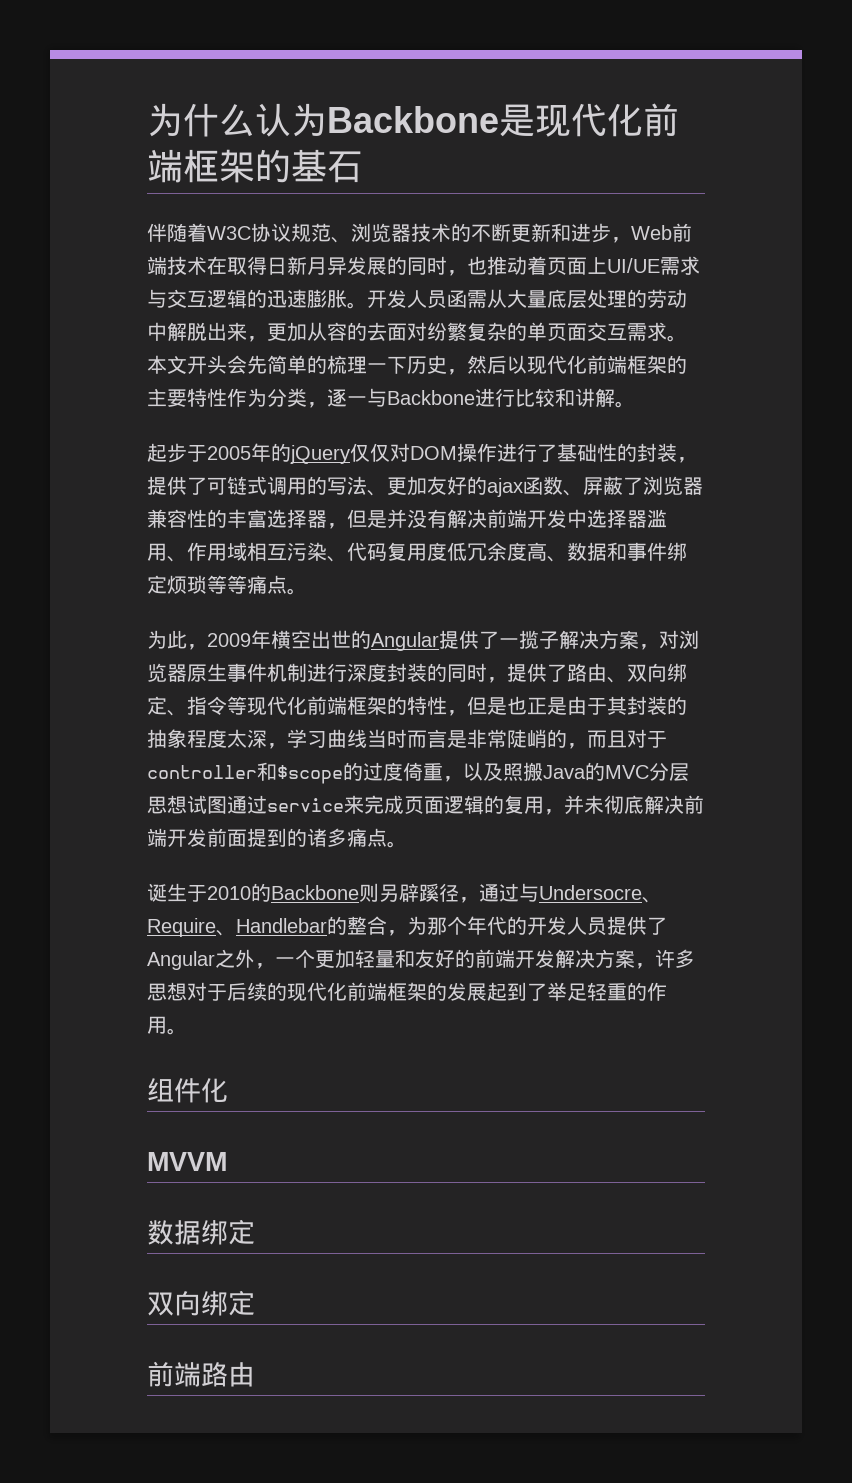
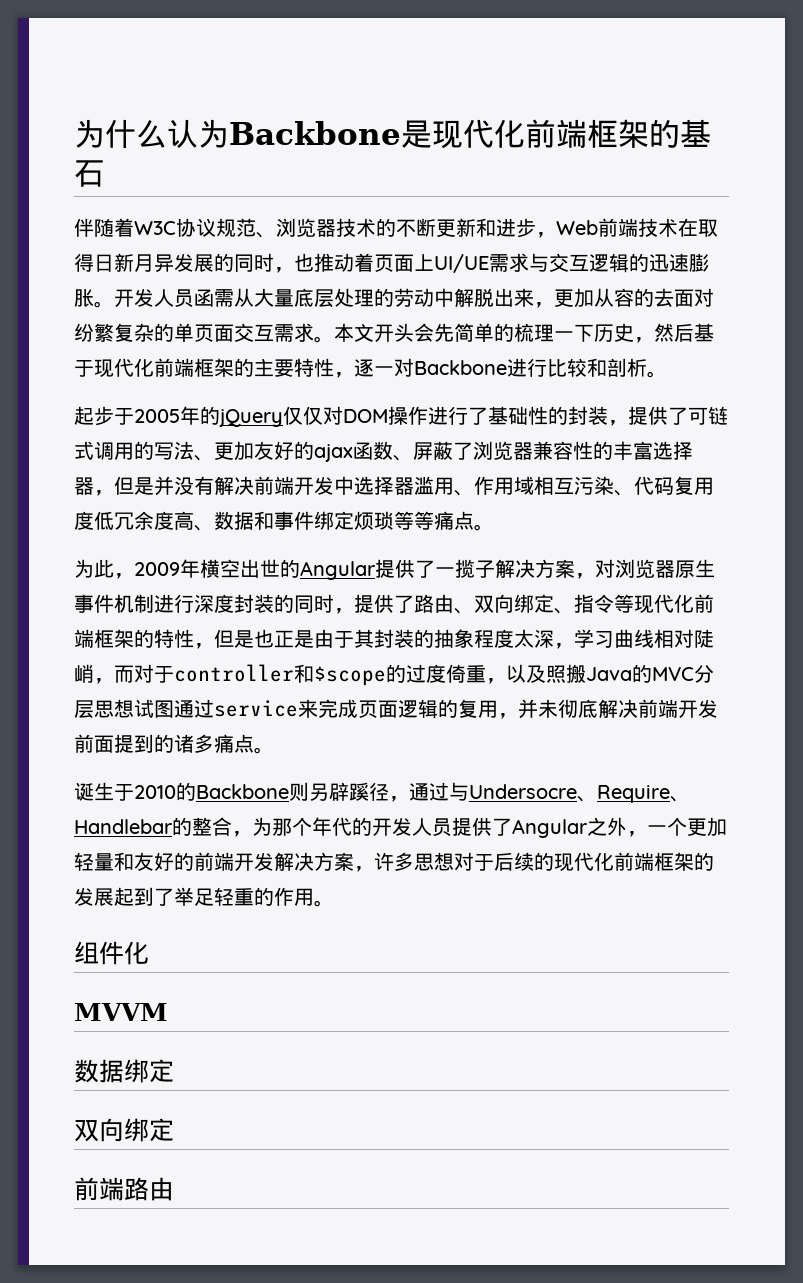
- 本文开头会先简单的梳理一下历史，然后以现代化前端框架的主要特性作为分类，逐一与Backbone进行比较和讲解。
+ 本文开头会先简单的梳理一下历史，然后基于现代化前端框架的主要特性，逐一对Backbone进行比较和剖析。
- 为此，2009年横空出世的Angular提供了一揽子解决方案，对浏览器原生事件机制进行深度封装的同时，提供了路由、双向绑定、指令等现代化前端框架的特性，但是也正是由于其封装的抽象程度太深，学习曲线当时而言是非常陡峭的，而且对于controller和$scope的过度倚重，以及照搬Java的MVC分层思想试图通过service来完成页面逻辑的复用，并未彻底解决前端开发前面提到的诸多痛点。
+ 为此，2009年横空出世的Angular提供了一揽子解决方案，对浏览器原生事件机制进行深度封装的同时，提供了路由、双向绑定、指令等现代化前端框架的特性，但是也正是由于其封装的抽象程度太深，学习曲线相对陡峭，而对于controller和$scope的过度倚重，以及照搬Java的MVC分层思想试图通过service来完成页面逻辑的复用，并未彻底解决前端开发前面提到的诸多痛点。

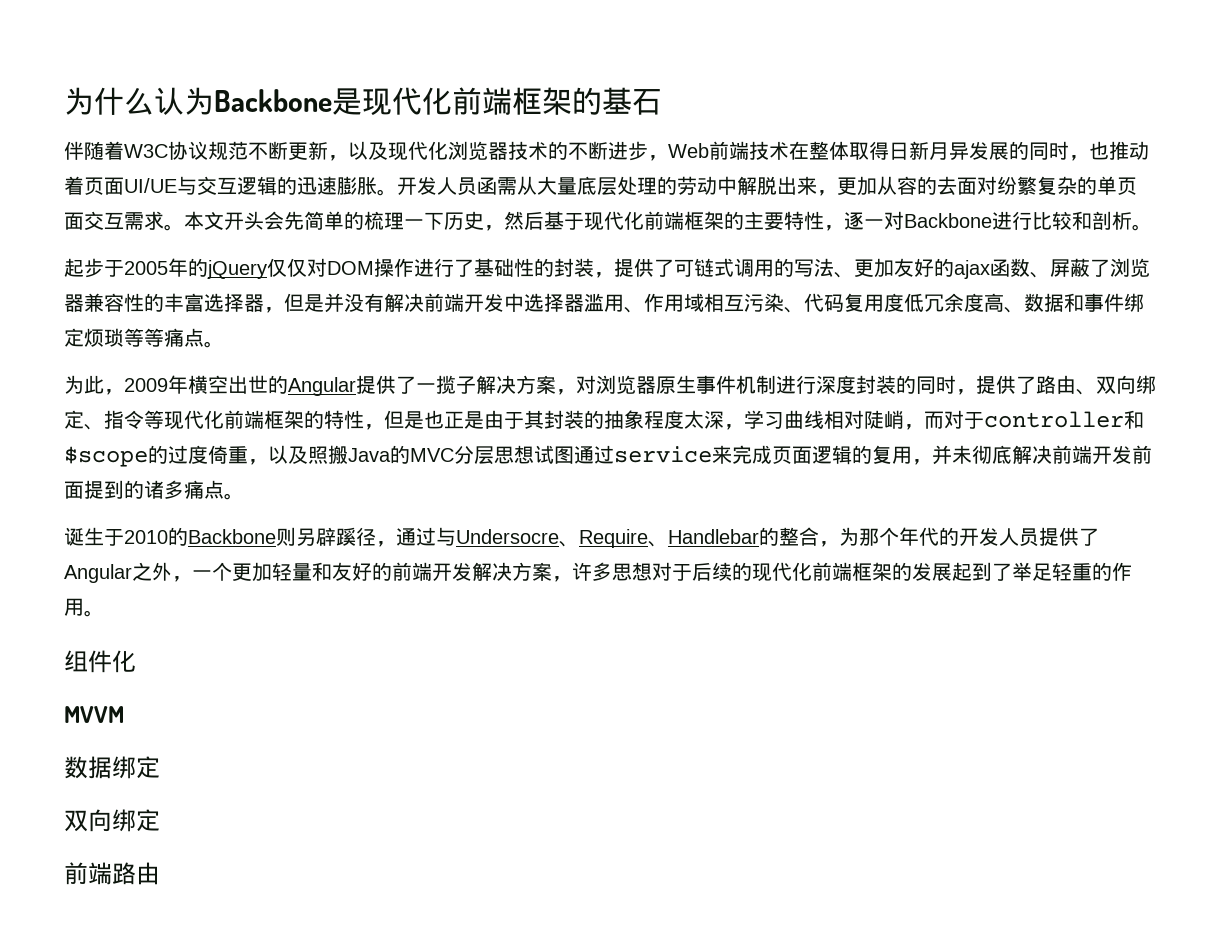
- 伴随着W3C协议规范、浏览器技术的不断更新和进步，Web前端技术在取得日新月异发展的同时，也推动着页面上UI/UE需求与交互逻辑的迅速膨胀。
+ 伴随着W3C协议规范不断更新，以及现代化浏览器技术的不断进步，Web前端技术在整体取得日新月异发展的同时，也推动着页面UI/UE与交互逻辑的迅速膨胀。

